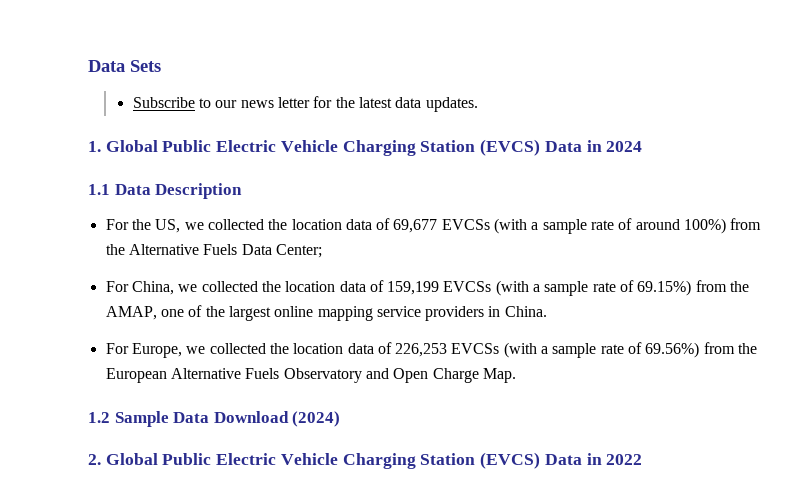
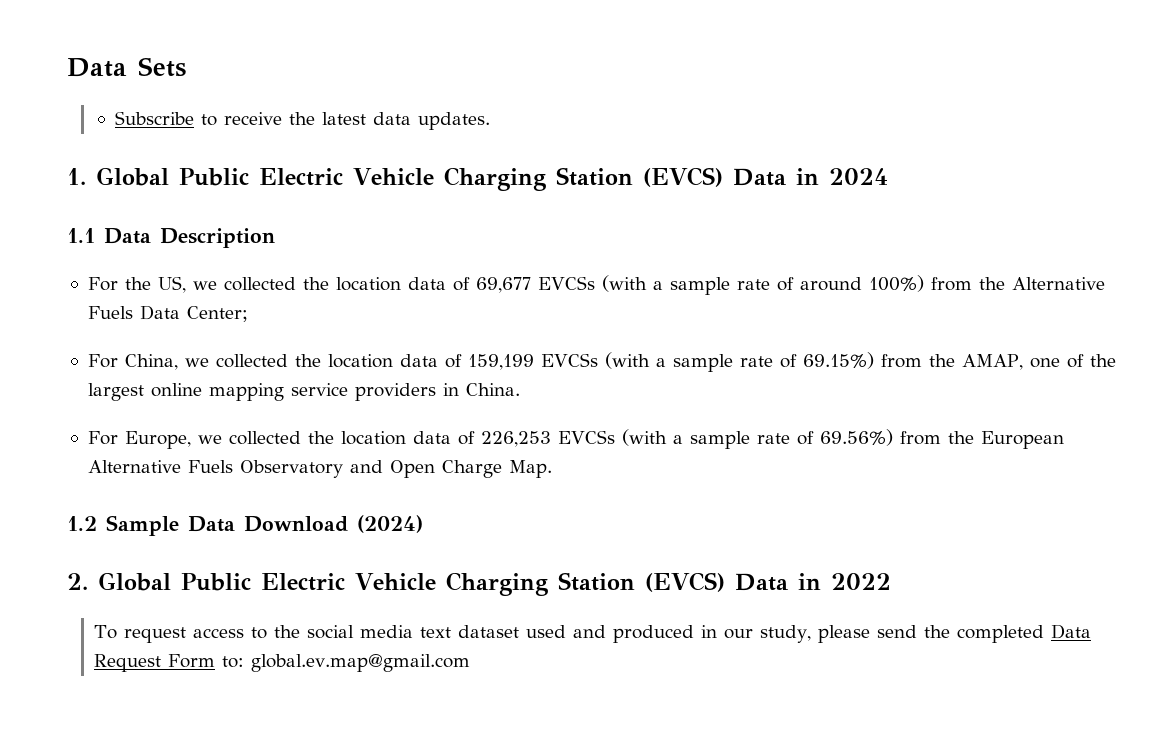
- Subscribe to our news letter for the latest data updates.
+ Subscribe to receive the latest data updates.
+ To request access to the social media text dataset used and produced in our study, please send the completed Data Request Form to: global.ev.map@gmail.com

